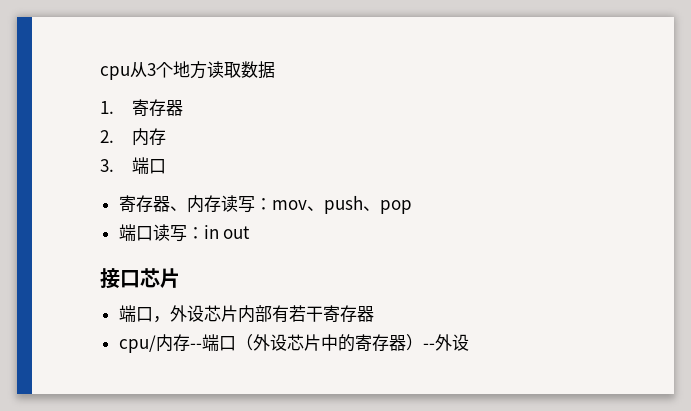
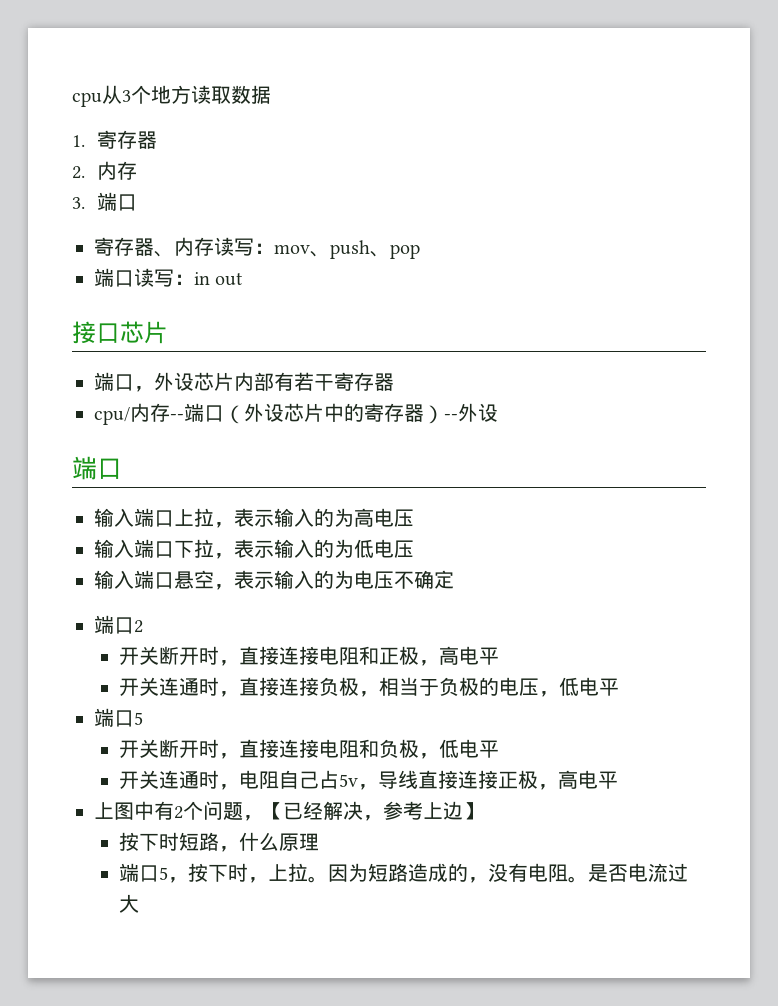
  cpu/内存--端口（外设芯片中的寄存器）--外设
+ 端口
+ 输入端口上拉，表示输入的为高电压
+ 输入端口下拉，表示输入的为低电压
+ 输入端口悬空，表示输入的为电压不确定
+ 端口2
+ 开关断开时，直接连接电阻和正极，高电平
+ 开关连通时，直接连接负极，相当于负极的电压，低电平
+ 端口5
+ 开关断开时，直接连接电阻和负极，低电平
+ 开关连通时，电阻自己占5v，导线直接连接正极，高电平
+ 上图中有2个问题，【已经解决，参考上边】
+ 按下时短路，什么原理
+ 端口5，按下时，上拉。因为短路造成的，没有电阻。是否电流过大

